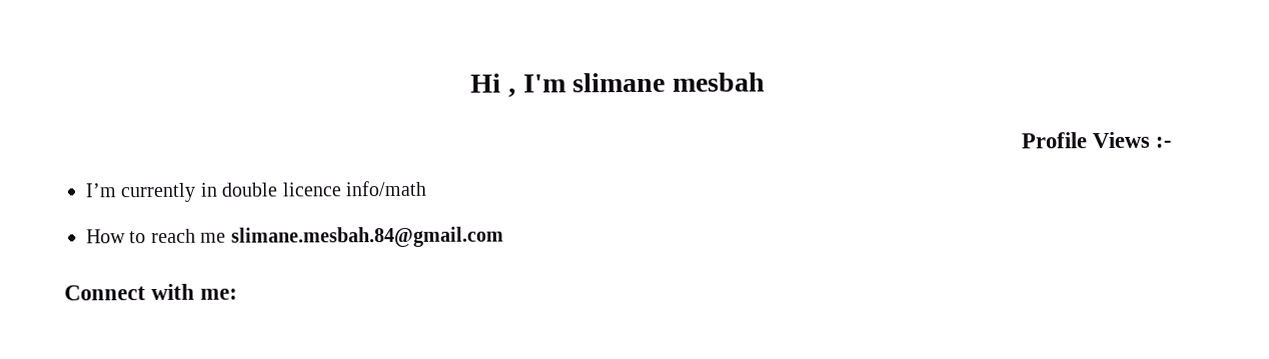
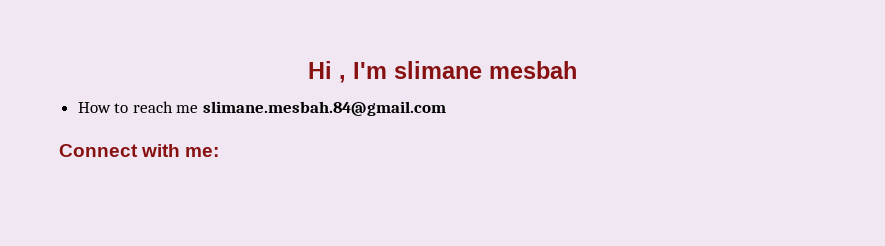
- Profile Views :-
- I’m currently in double licence info/math

